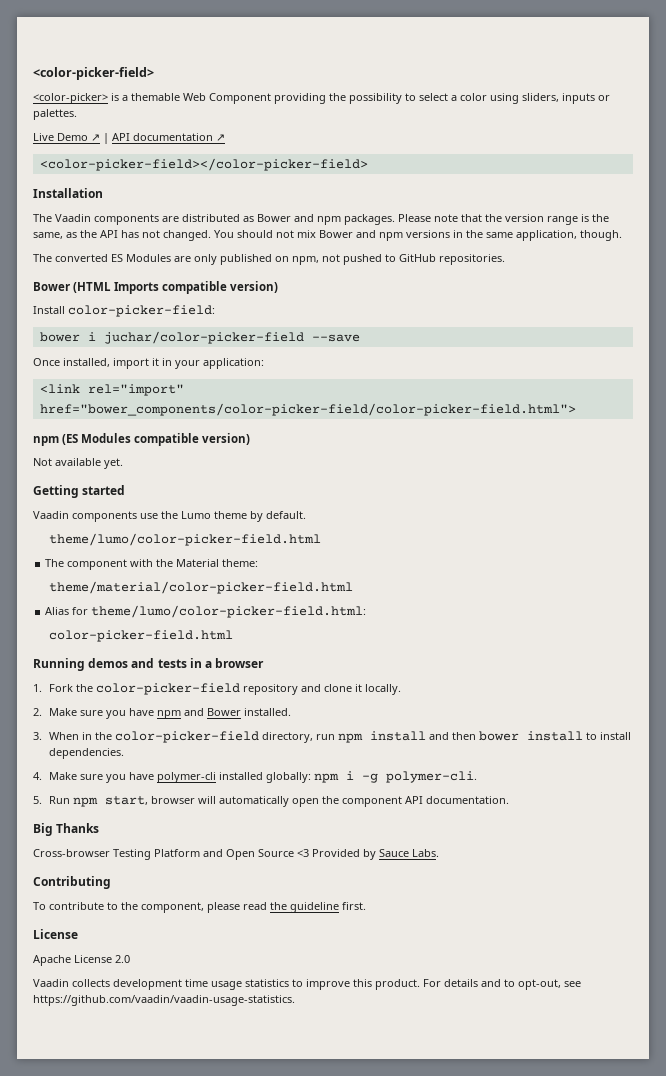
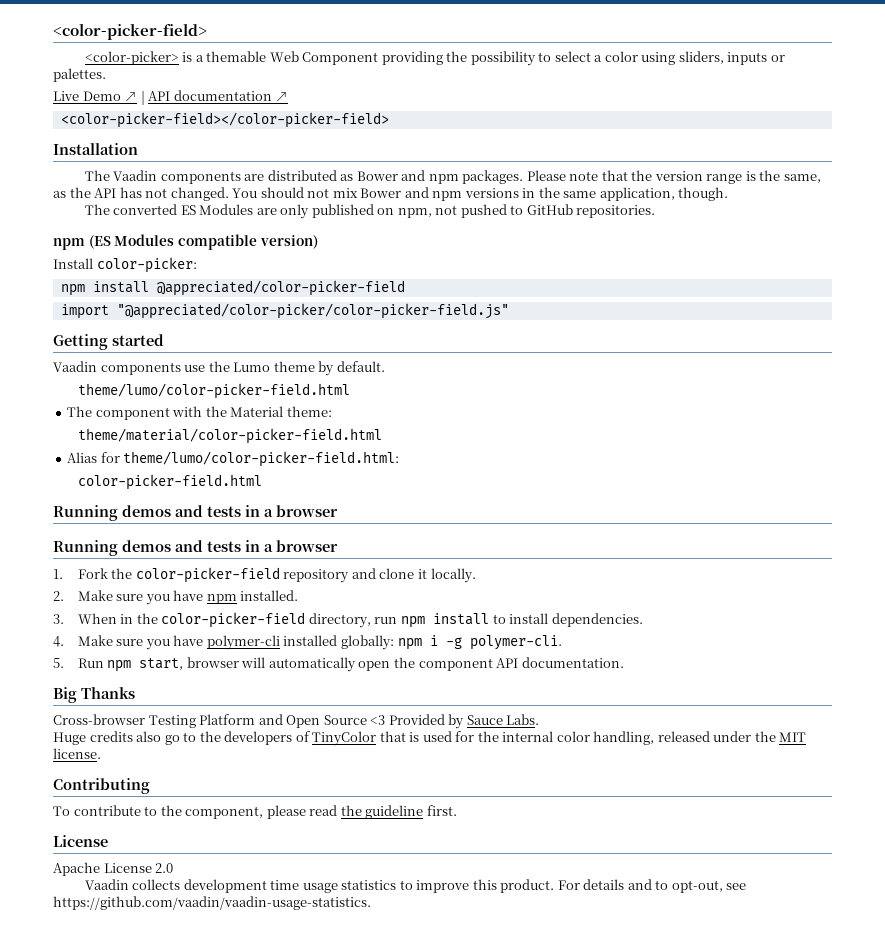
- Bower (HTML Imports compatible version)
- Install color-picker-field:
- bower i juchar/color-picker-field --save
- Once installed, import it in your application:
- <link rel="import" href="bower_components/color-picker-field/color-picker-field.html">
- Not available yet.
+ Install color-picker:
+ npm install @appreciated/color-picker-field
+ import "@appreciated/color-picker/color-picker-field.js"
  color-picker-field.html
+ Running demos and tests in a browser
- 2. Make sure you have npm and Bower installed.
+ 2. Make sure you have npm installed.
- 3. When in the color-picker-field directory, run npm install and then bower install to install dependencies.
+ 3. When in the color-picker-field directory, run npm install to install dependencies.
+ Huge credits also go to the developers of TinyColor that is used for the internal color handling, released under the MIT license.

